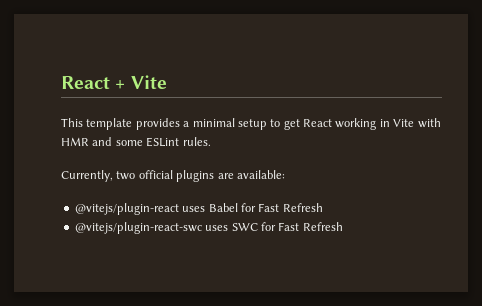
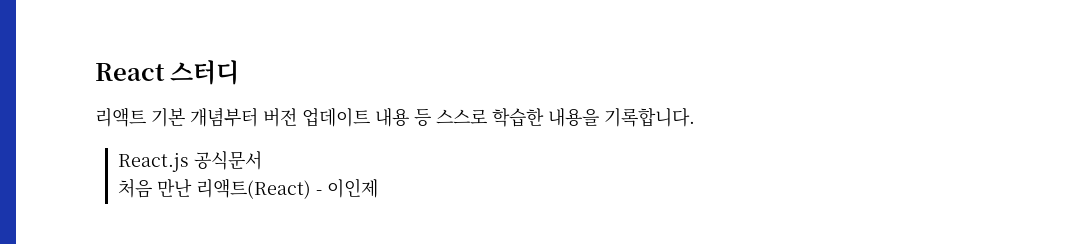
- React + Vite
- This template provides a minimal setup to get React working in Vite with HMR and some ESLint rules.
- Currently, two official plugins are available:
- @vitejs/plugin-react uses Babel for Fast Refresh
- @vitejs/plugin-react-swc uses SWC for Fast Refresh
+ React 스터디
+ 리액트 기본 개념부터 버전 업데이트 내용 등 스스로 학습한 내용을 기록합니다.
+ React.js 공식문서
+ 처음 만난 리액트(React) - 이인제

